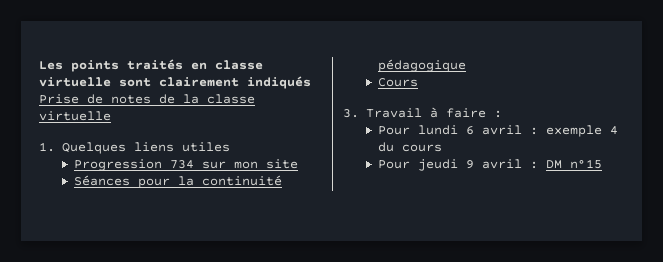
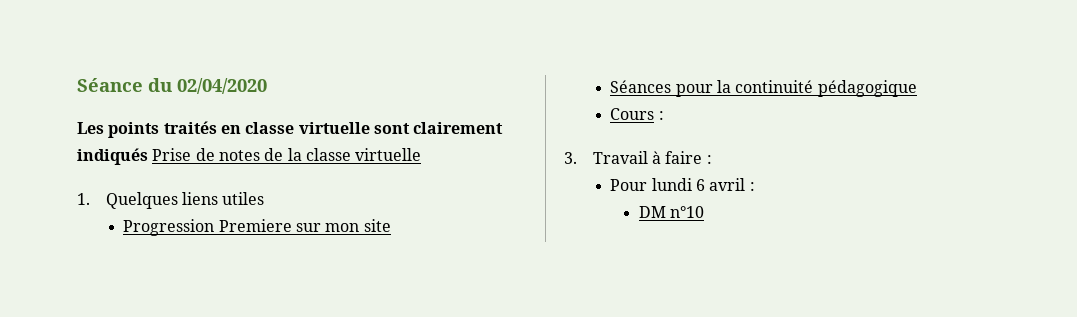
+ Séance du 02/04/2020
- Progression 734 sur mon site
+ Progression Premiere sur mon site
- Cours
+ Cours :
- Pour lundi 6 avril : exemple 4 du cours
- Pour jeudi 9 avril : DM n°15
+ Pour lundi 6 avril :
+ DM n°10

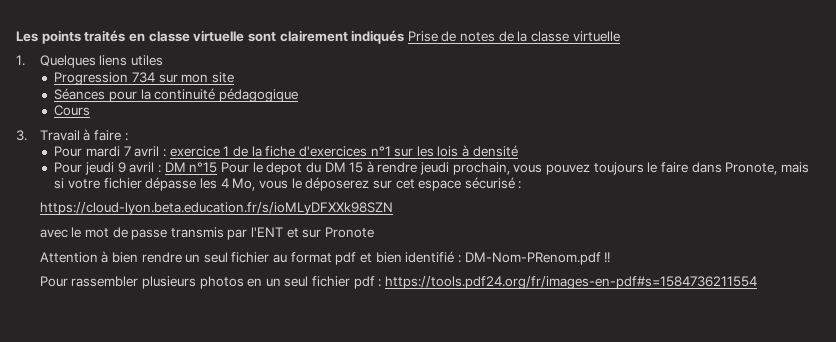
- Séance du 02/04/2020
- Progression Premiere sur mon site
+ Progression 734 sur mon site
- Cours :
+ Cours
- Pour lundi 6 avril :
- DM n°10
+ Pour mardi 7 avril : exercice 1 de la fiche d'exercices n°1 sur les lois à densité
+ Pour jeudi 9 avril : DM n°15 Pour le depot du DM 15 à rendre jeudi prochain, vous pouvez toujours le faire dans Pronote, mais si votre fichier dépasse les 4 Mo, vous le déposerez sur cet espace sécurisé :
+ https://cloud-lyon.beta.education.fr/s/ioMLyDFXXk98SZN
+ avec le mot de passe transmis par l'ENT et sur Pronote
+ Attention à bien rendre un seul fichier au format pdf et bien identifié : DM-Nom-PRenom.pdf !!
+ Pour rassembler plusieurs photos en un seul fichier pdf : https://tools.pdf24.org/fr/images-en-pdf#s=1584736211554

